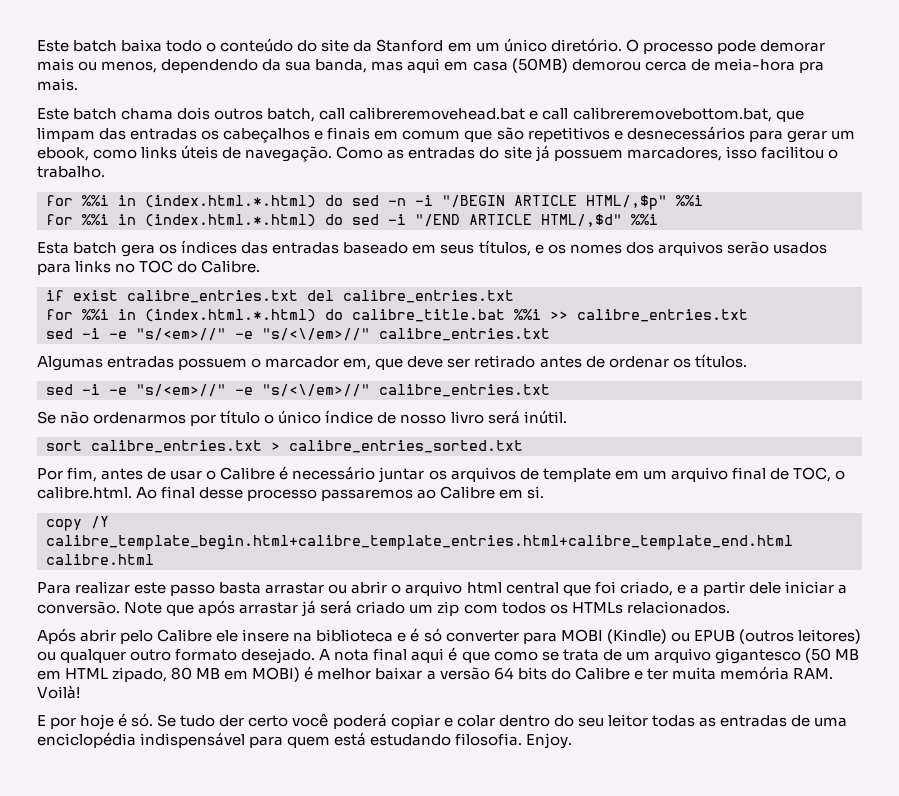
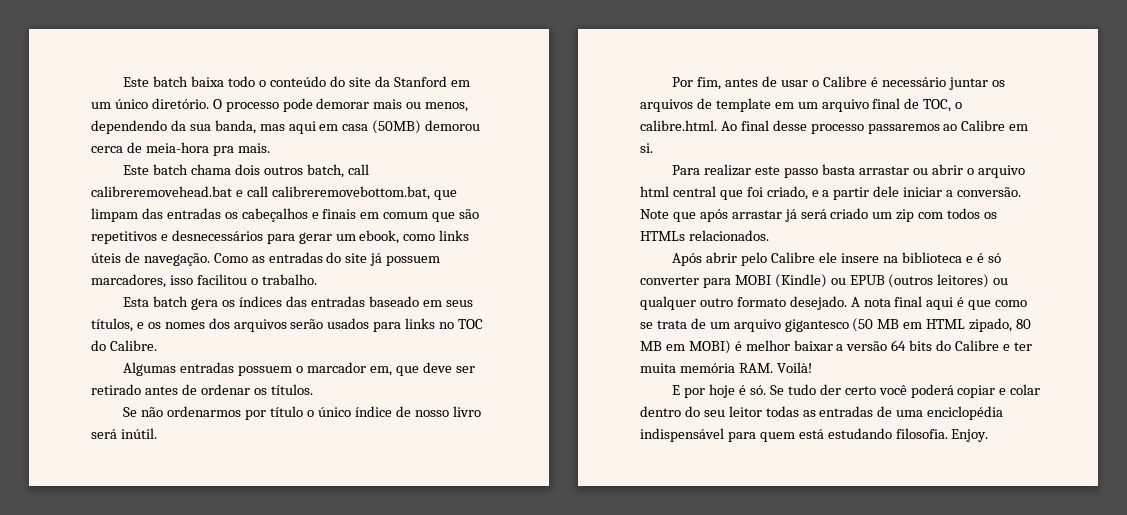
- for %%i in (index.html.*.html) do sed -n -i "/BEGIN ARTICLE HTML/,$p" %%i
- for %%i in (index.html.*.html) do sed -i "/END ARTICLE HTML/,$d" %%i
- if exist calibre_entries.txt del calibre_entries.txt
- for %%i in (index.html.*.html) do calibre_title.bat %%i >> calibre_entries.txt
- sed -i -e "s/<em>//" -e "s/<\/em>//" calibre_entries.txt
  Algumas entradas possuem o marcador em, que deve ser retirado antes de ordenar os títulos.
- sed -i -e "s/<em>//" -e "s/<\/em>//" calibre_entries.txt
- sort calibre_entries.txt > calibre_entries_sorted.txt
- copy /Y calibre_template_begin.html+calibre_template_entries.html+calibre_template_end.html calibre.html

